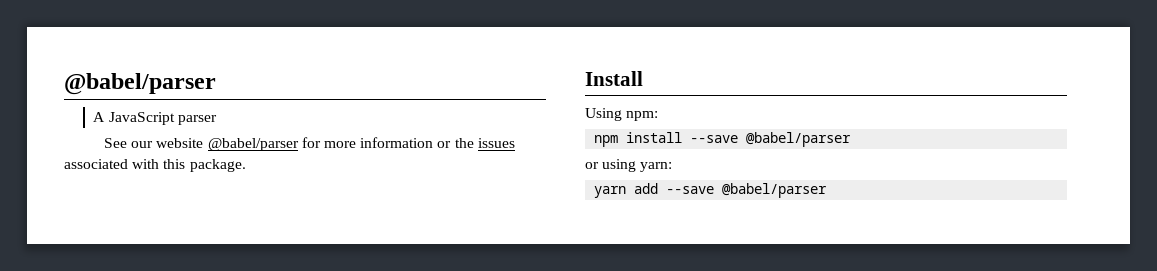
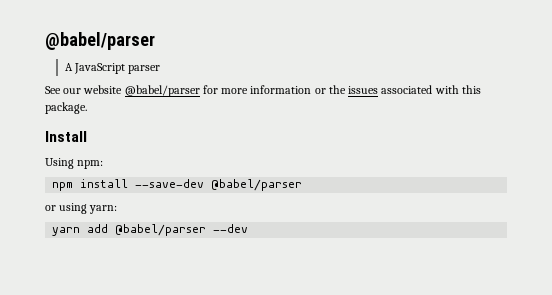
- npm install --save @babel/parser
+ npm install --save-dev @babel/parser
- yarn add --save @babel/parser
+ yarn add @babel/parser --dev

